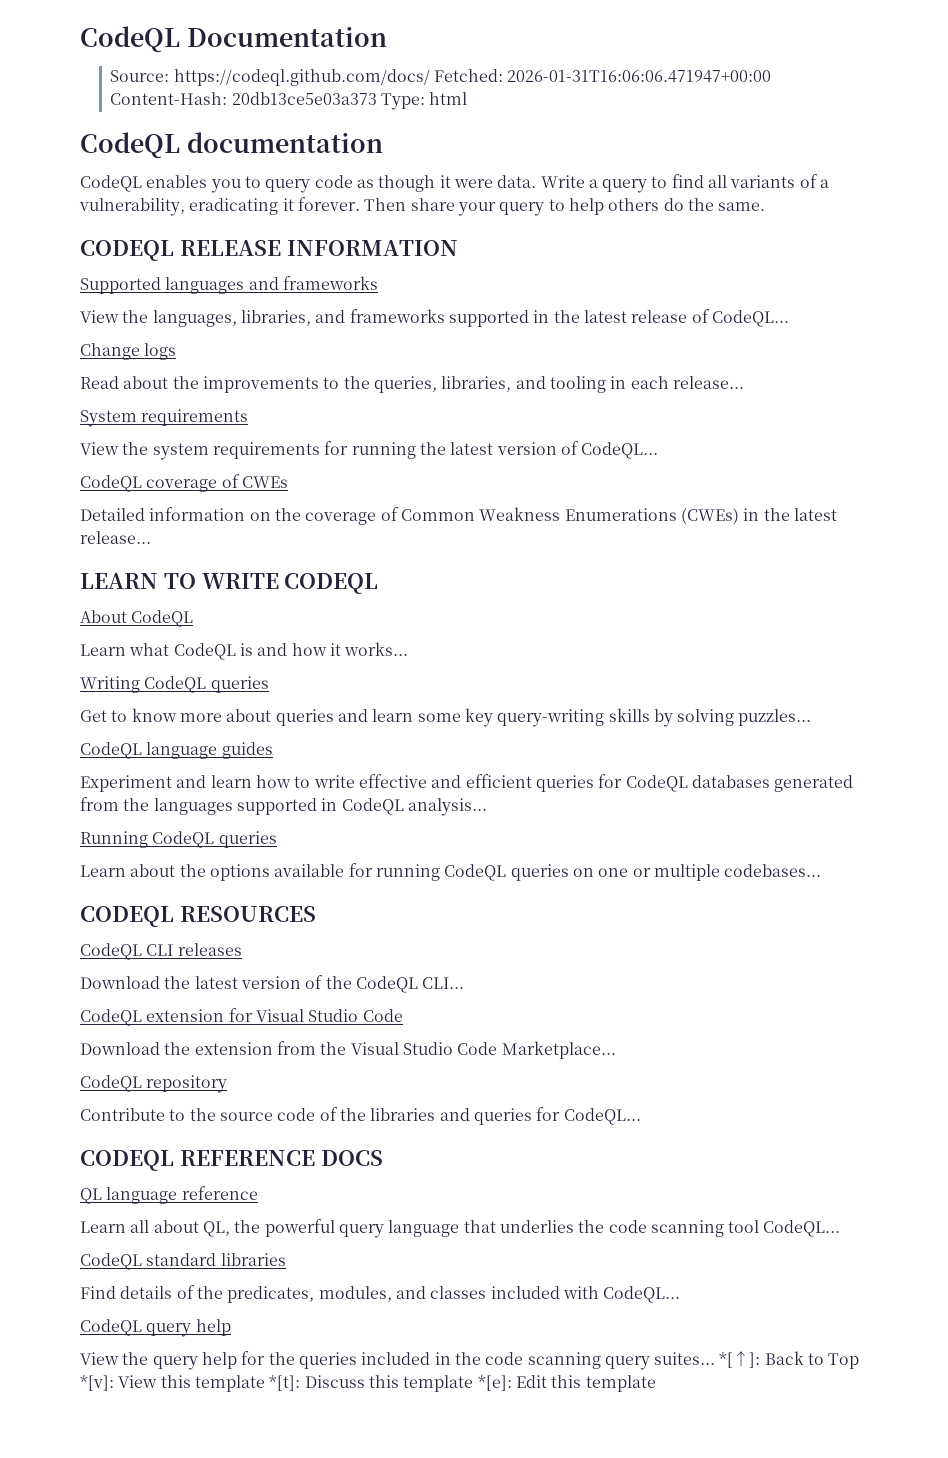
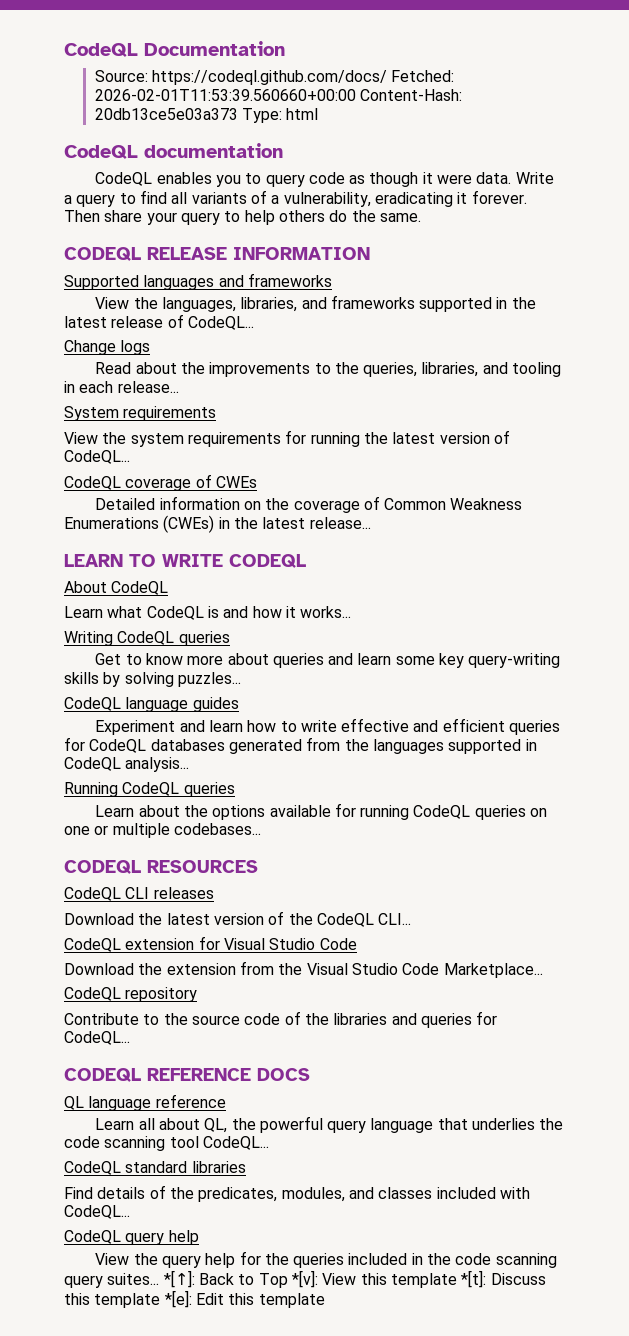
- Source: https://codeql.github.com/docs/ Fetched: 2026-01-31T16:06:06.471947+00:00 Content-Hash: 20db13ce5e03a373 Type: html
+ Source: https://codeql.github.com/docs/ Fetched: 2026-02-01T11:53:39.560660+00:00 Content-Hash: 20db13ce5e03a373 Type: html

